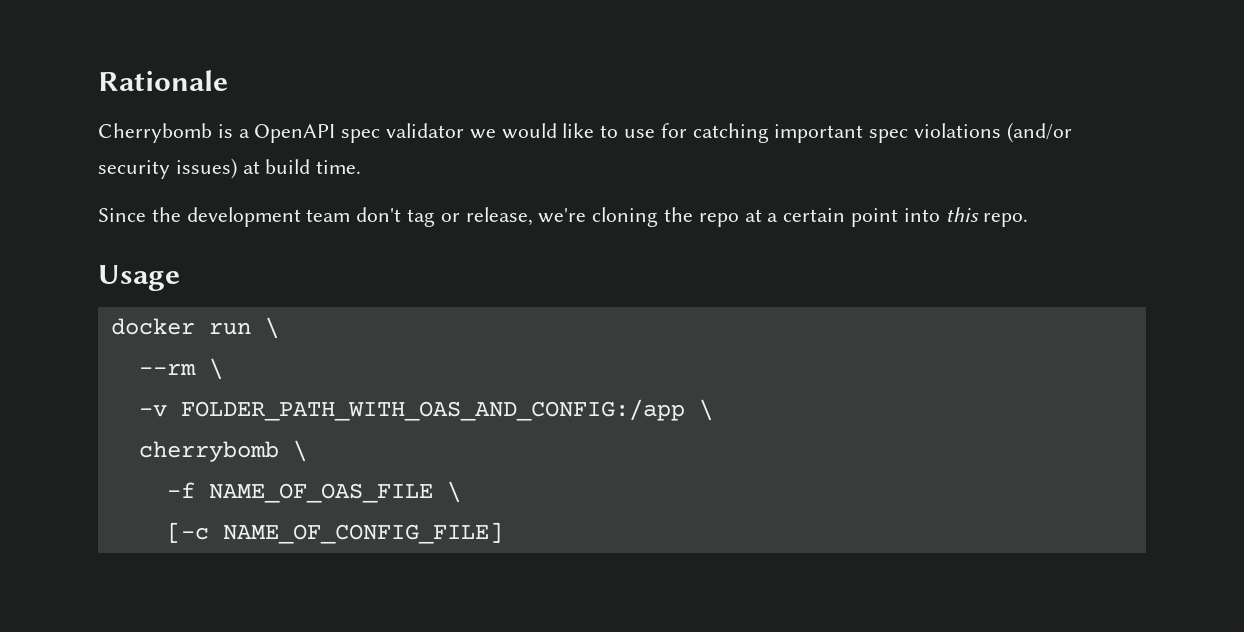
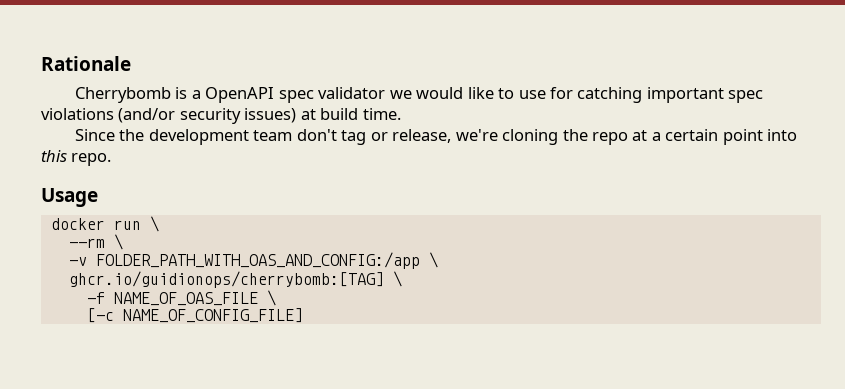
- cherrybomb \
+ ghcr.io/guidionops/cherrybomb:[TAG] \

